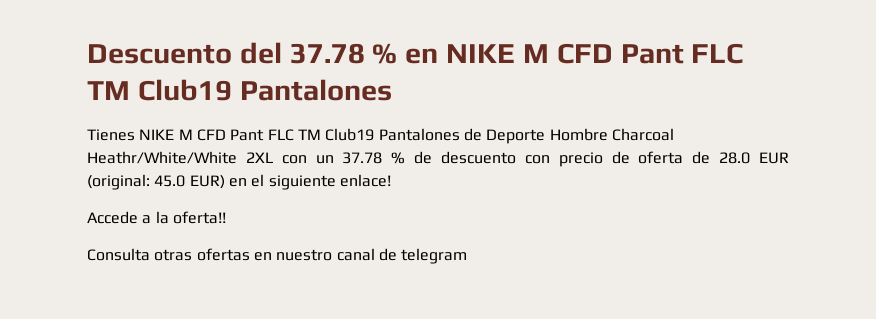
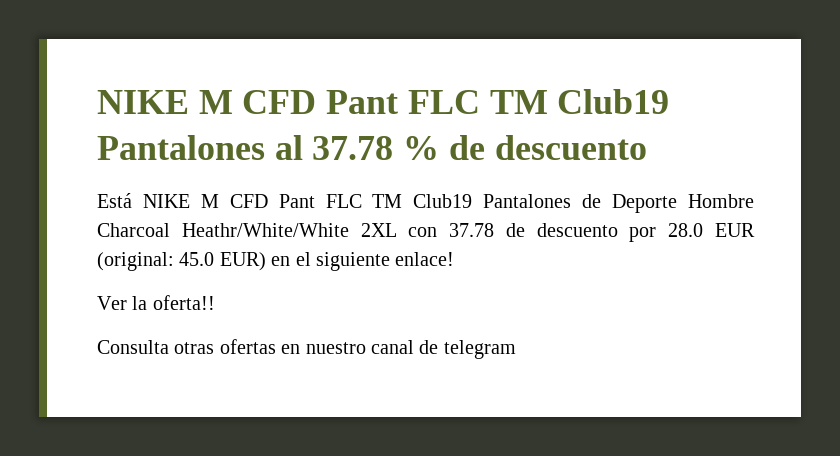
- Descuento del 37.78 % en NIKE M CFD Pant FLC TM Club19 Pantalones
- Tienes NIKE M CFD Pant FLC TM Club19 Pantalones de Deporte Hombre Charcoal Heathr/White/White 2XL con un 37.78 % de descuento con precio de oferta de 28.0 EUR (original: 45.0 EUR) en el siguiente enlace!
+ NIKE M CFD Pant FLC TM Club19 Pantalones al 37.78 % de descuento
+ Está NIKE M CFD Pant FLC TM Club19 Pantalones de Deporte Hombre Charcoal Heathr/White/White 2XL con 37.78 de descuento por 28.0 EUR (original: 45.0 EUR) en el siguiente enlace!
- Accede a la oferta!!
+ Ver la oferta!!

